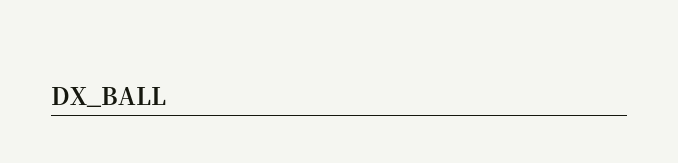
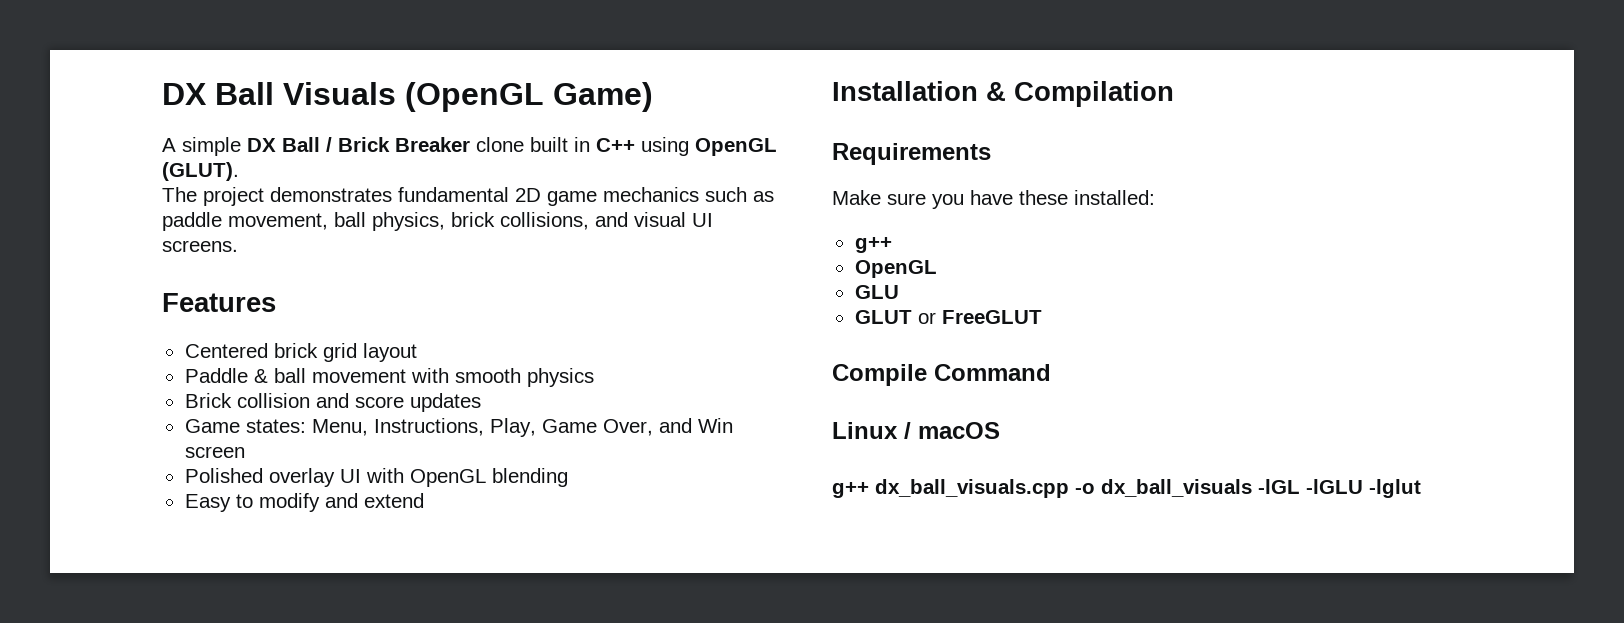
- DX_BALL
+ DX Ball Visuals (OpenGL Game)
+ A simple DX Ball / Brick Breaker clone built in C++ using OpenGL (GLUT).
+ The project demonstrates fundamental 2D game mechanics such as paddle movement, ball physics, brick collisions, and visual UI screens.
+ Features
+ Centered brick grid layout
+ Paddle & ball movement with smooth physics
+ Brick collision and score updates
+ Game states: Menu, Instructions, Play, Game Over, and Win screen
+ Polished overlay UI with OpenGL blending
+ Easy to modify and extend
+ Installation & Compilation
+ Requirements
+ Make sure you have these installed:
+ g++
+ OpenGL
+ GLU
+ GLUT or FreeGLUT
+ Compile Command
+ Linux / macOS
+ g++ dx_ball_visuals.cpp -o dx_ball_visuals -lGL -lGLU -lglut

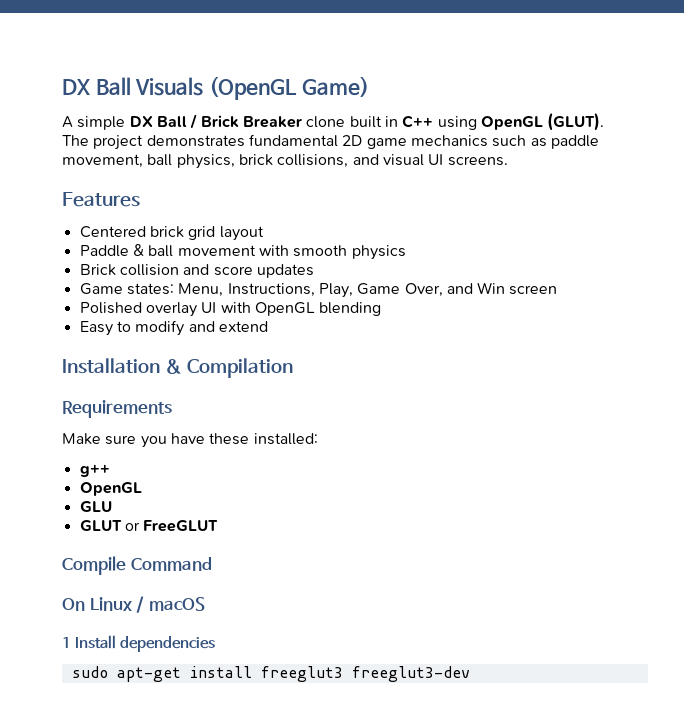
- Linux / macOS
+ On Linux / macOS
- g++ dx_ball_visuals.cpp -o dx_ball_visuals -lGL -lGLU -lglut
+ 1 Install dependencies
+ sudo apt-get install freeglut3 freeglut3-dev

